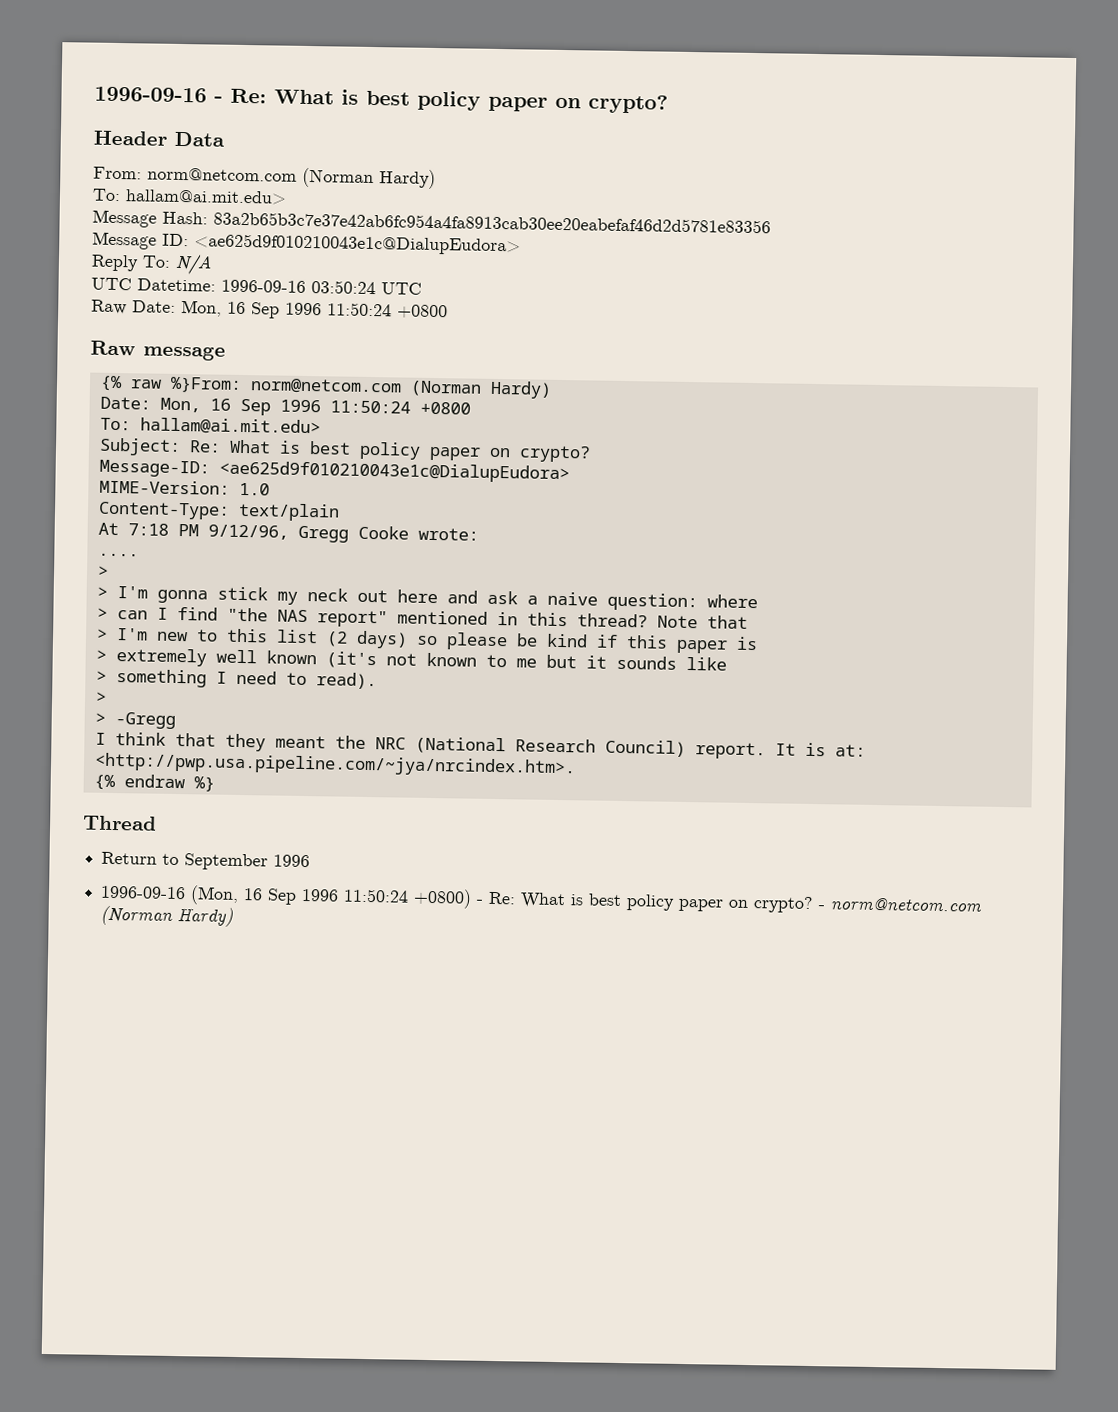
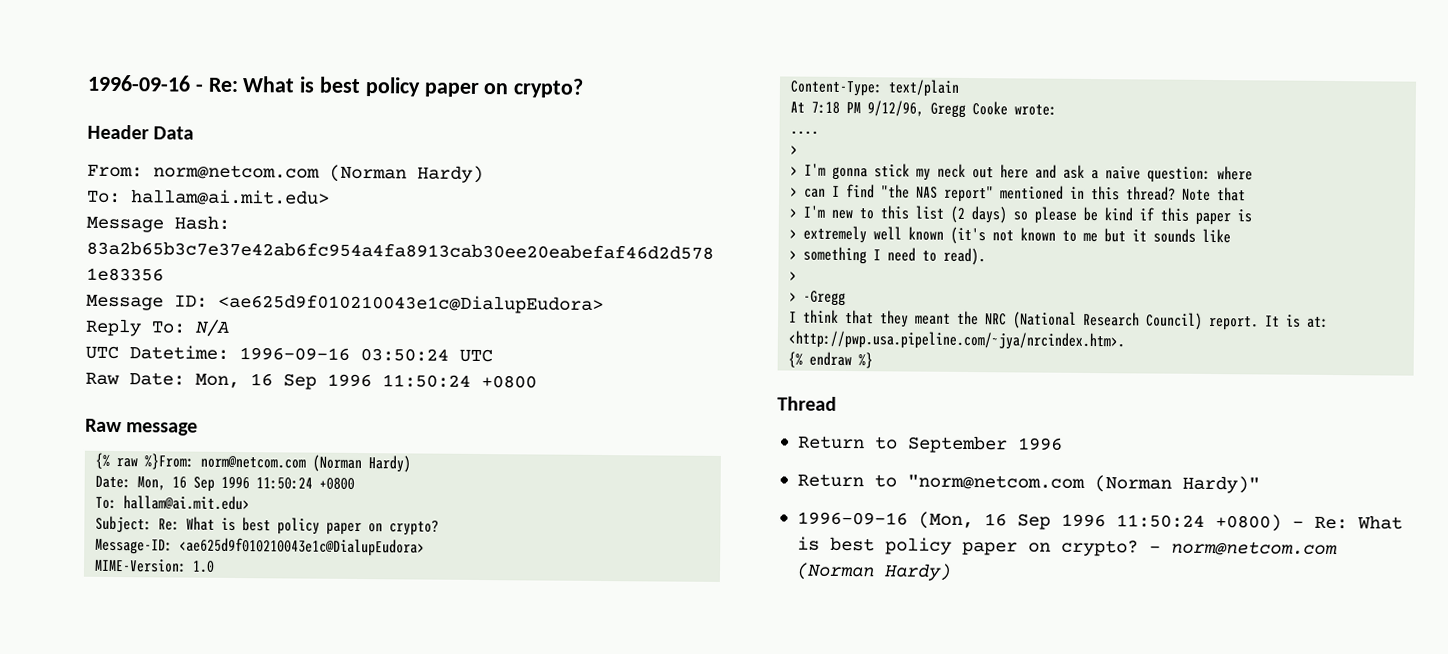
+ Return to "norm@netcom.com (Norman Hardy)"

